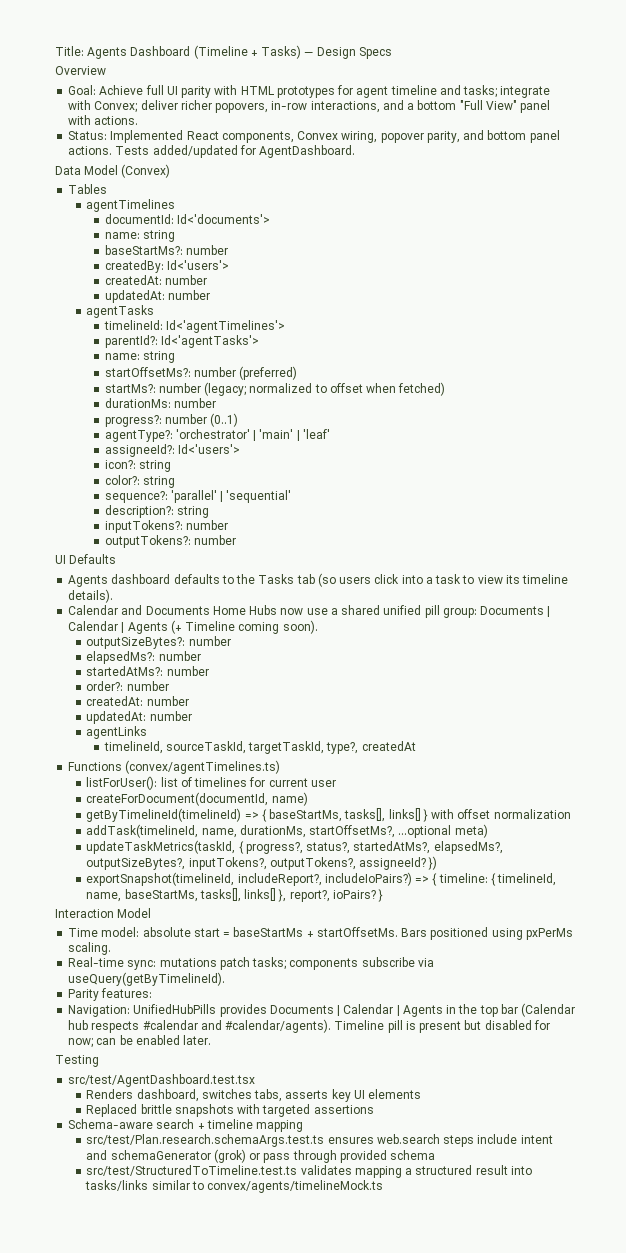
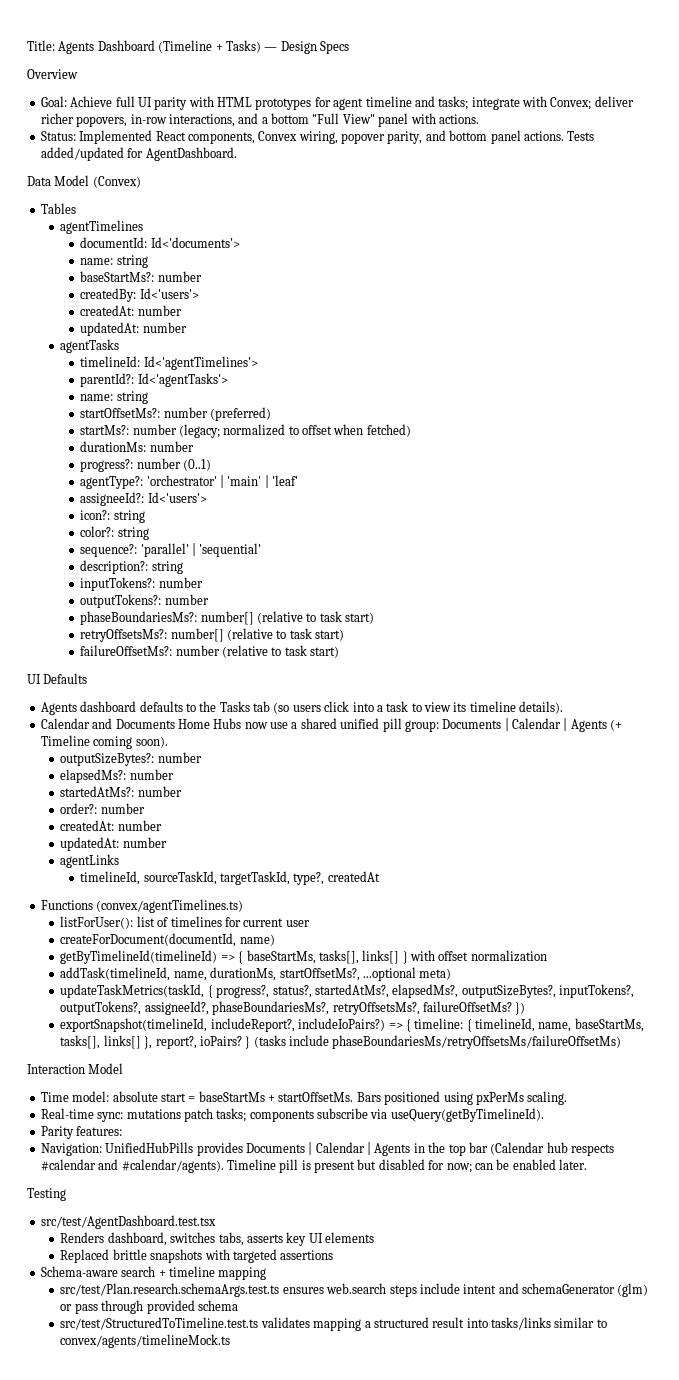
+ phaseBoundariesMs?: number[] (relative to task start)
+ retryOffsetsMs?: number[] (relative to task start)
+ failureOffsetMs?: number (relative to task start)
- updateTaskMetrics(taskId, { progress?, status?, startedAtMs?, elapsedMs?, outputSizeBytes?, inputTokens?, outputTokens?, assigneeId?
+ updateTaskMetrics(taskId, { progress?, status?, startedAtMs?, elapsedMs?, outputSizeBytes?, inputTokens?, outputTokens?, assigneeId?, phaseBoundariesMs?, retryOffsetsMs?, failureOffsetMs?
- => { timeline: { timelineId, name, baseStartMs, tasks[], links[] }, report?, ioPairs? }
+ => { timeline: { timelineId, name, baseStartMs, tasks[], links[] }, report?, ioPairs? } (tasks include phaseBoundariesMs/retryOffsetsMs/failureOffsetMs)
- src/test/Plan.research.schemaArgs.test.ts ensures web.search steps include intent and schemaGenerator (grok) or pass through provided schema
+ src/test/Plan.research.schemaArgs.test.ts ensures web.search steps include intent and schemaGenerator (glm) or pass through provided schema

